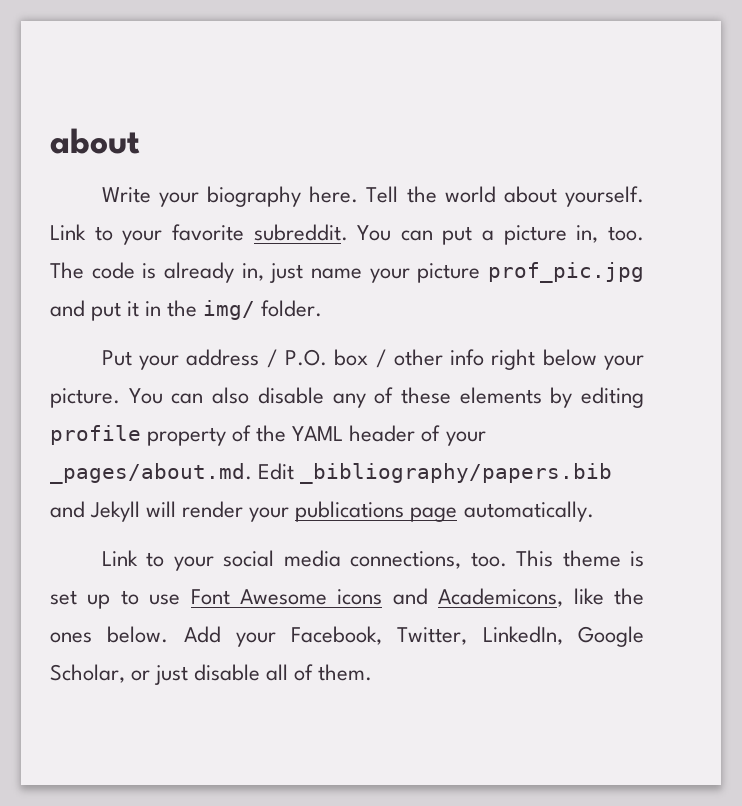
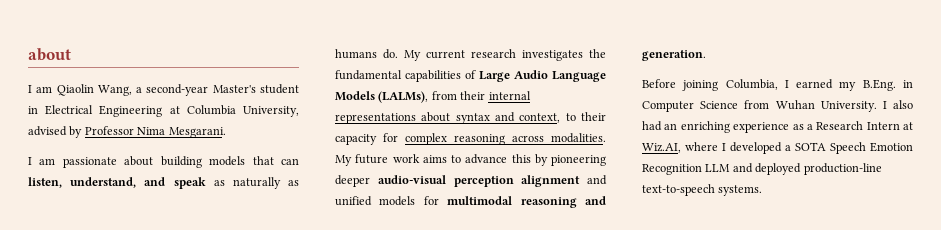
- Write your biography here. Tell the world about yourself. Link to your favorite subreddit. You can put a picture in, too. The code is already in, just name your picture prof_pic.jpg and put it in the img/ folder.
- Put your address / P.O. box / other info right below your picture. You can also disable any of these elements by editing profile property of the YAML header of your _pages/about.md. Edit _bibliography/papers.bib and Jekyll will render your publications page automatically.
- Link to your social media connections, too. This theme is set up to use Font Awesome icons and Academicons, like the ones below. Add your Facebook, Twitter, LinkedIn, Google Scholar, or just disable all of them.
+ I am Qiaolin Wang, a second-year Master's student in Electrical Engineering at Columbia University, advised by Professor Nima Mesgarani.
+ I am passionate about building models that can listen, understand, and speak as naturally as humans do. My current research investigates the fundamental capabilities of Large Audio Language Models (LALMs), from their internal representations about syntax and context, to their capacity for complex reasoning across modalities. My future work aims to advance this by pioneering deeper audio-visual perception alignment and unified models for multimodal reasoning and generation.
+ Before joining Columbia, I earned my B.Eng. in Computer Science from Wuhan University. I also had an enriching experience as a Research Intern at Wiz.AI, where I developed a SOTA Speech Emotion Recognition LLM and deployed production-line text-to-speech systems.

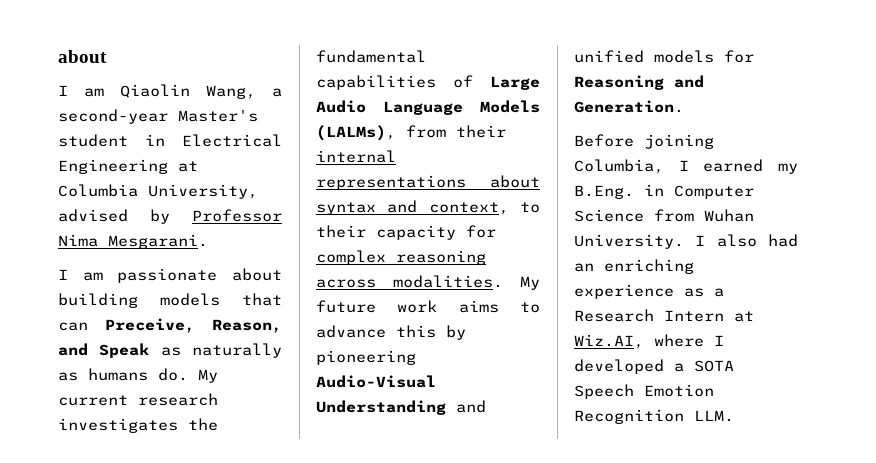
- I am passionate about building models that can listen, understand, and speak as naturally as humans do.
+ I am passionate about building models that can Preceive, Reason, and Speak as naturally as humans do.
- My future work aims to advance this by pioneering deeper audio-visual perception alignment and unified models for multimodal reasoning and generation.
+ My future work aims to advance this by pioneering Audio-Visual Understanding and unified models for Reasoning and Generation.
- I also had an enriching experience as a Research Intern at Wiz.AI, where I developed a SOTA Speech Emotion Recognition LLM and deployed production-line text-to-speech systems.
+ I also had an enriching experience as a Research Intern at Wiz.AI, where I developed a SOTA Speech Emotion Recognition LLM.

